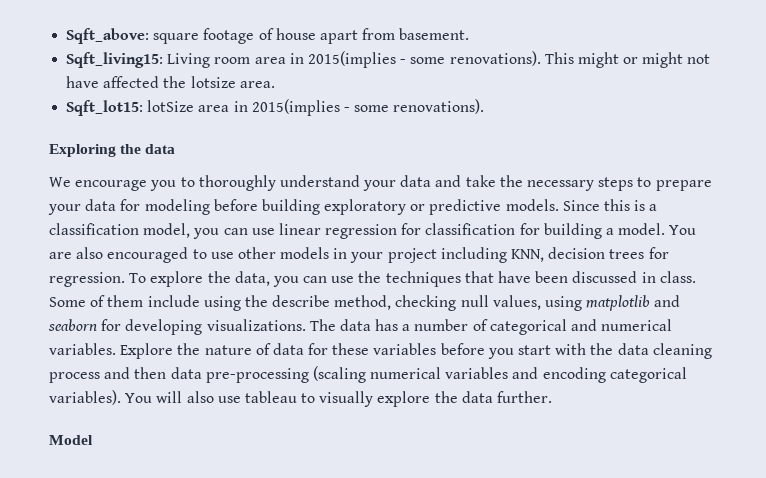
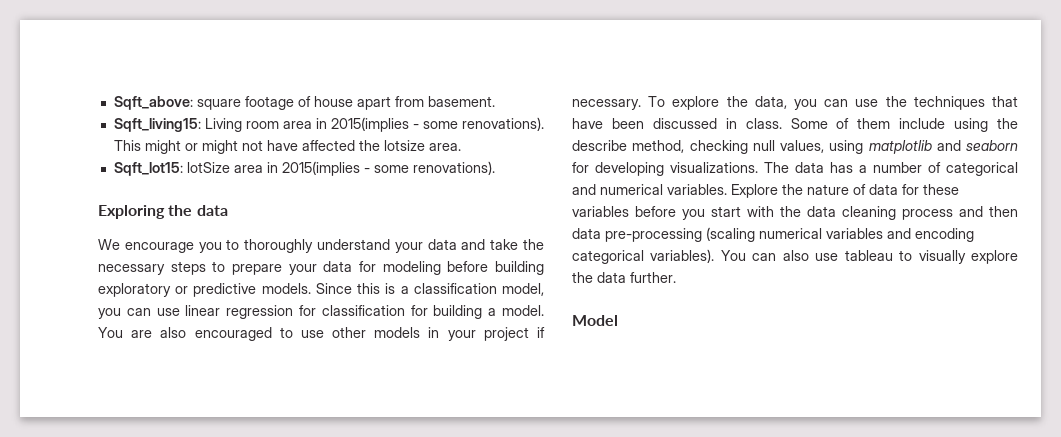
- You are also encouraged to use other models in your project including KNN, decision trees for regression.
+ You are also encouraged to use other models in your project if necessary.
- You will also use tableau to visually explore the data further.
+ You can also use tableau to visually explore the data further.

